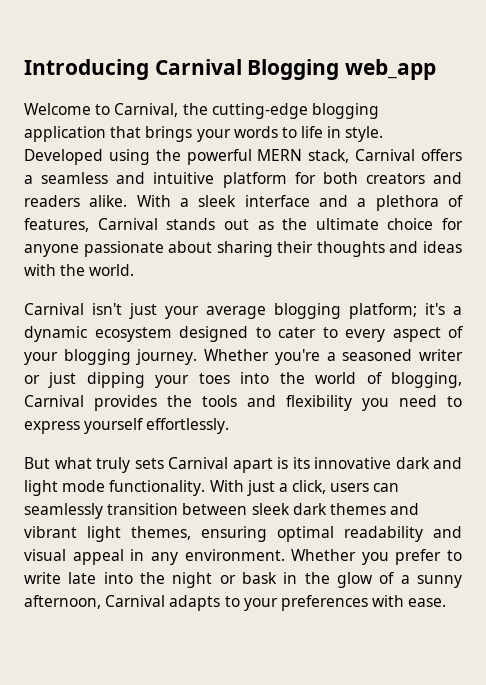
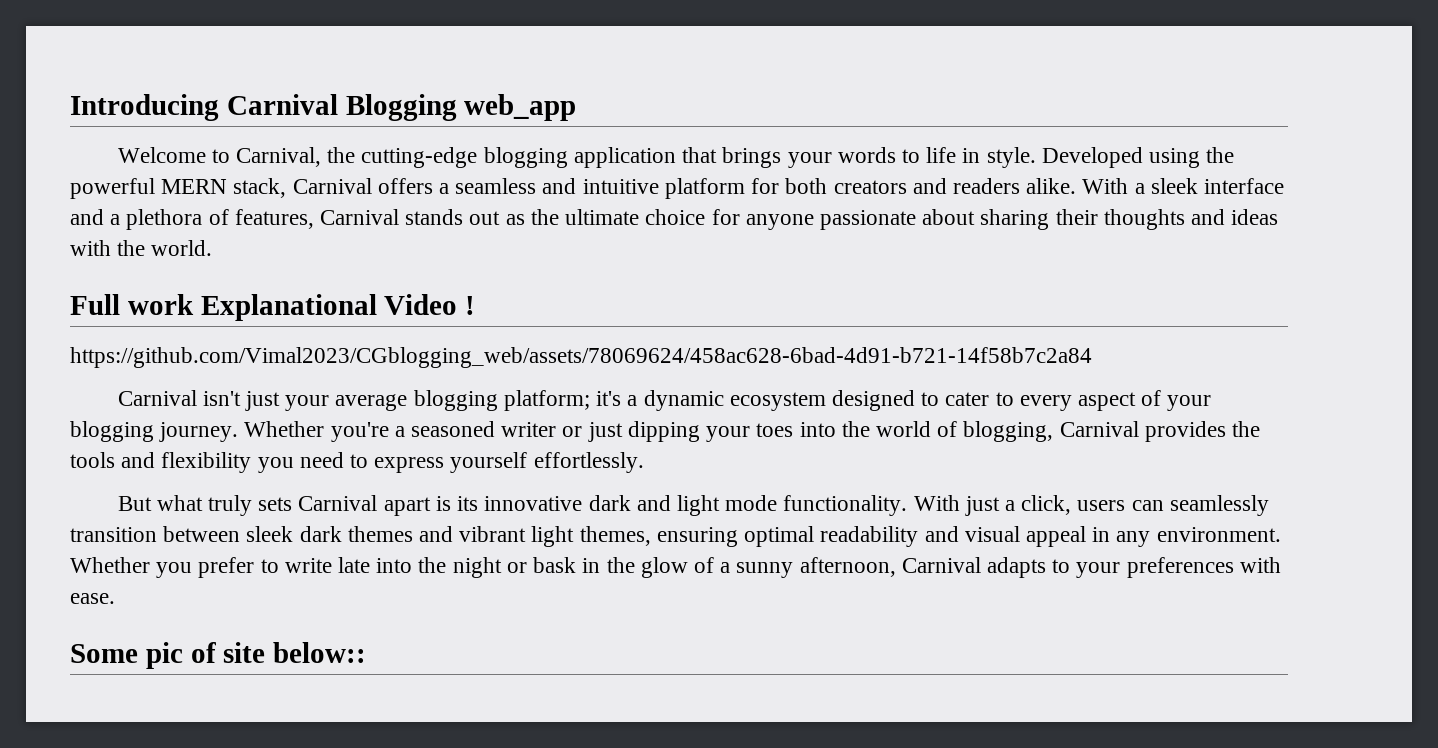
+ Full work Explanational Video !
+ https://github.com/Vimal2023/CGblogging_web/assets/78069624/458ac628-6bad-4d91-b721-14f58b7c2a84
+ Some pic of site below::

